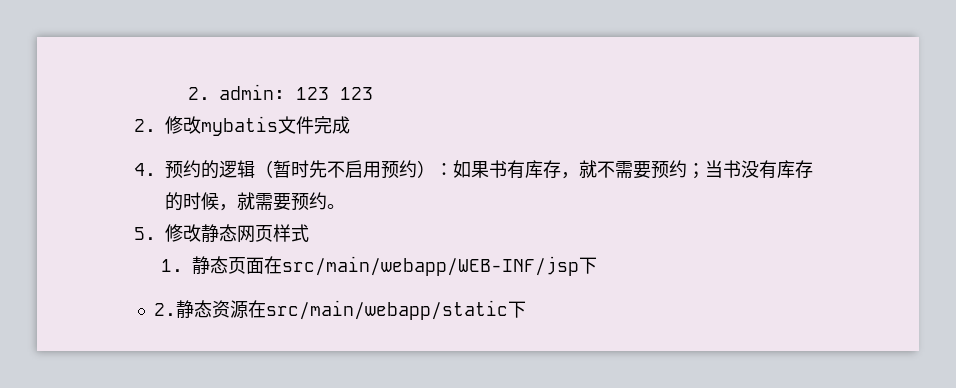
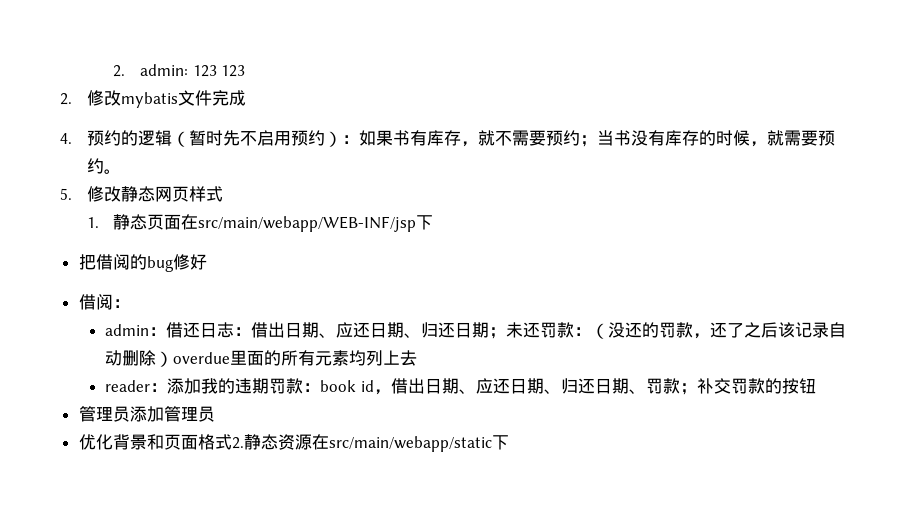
- 2.静态资源在src/main/webapp/static下
+ 把借阅的bug修好
+ 借阅：
+ admin：借还日志：借出日期、应还日期、归还日期；未还罚款：（没还的罚款，还了之后该记录自动删除）overdue里面的所有元素均列上去
+ reader：添加我的违期罚款：book id，借出日期、应还日期、归还日期、罚款；补交罚款的按钮
+ 管理员添加管理员
+ 优化背景和页面格式2.静态资源在src/main/webapp/static下

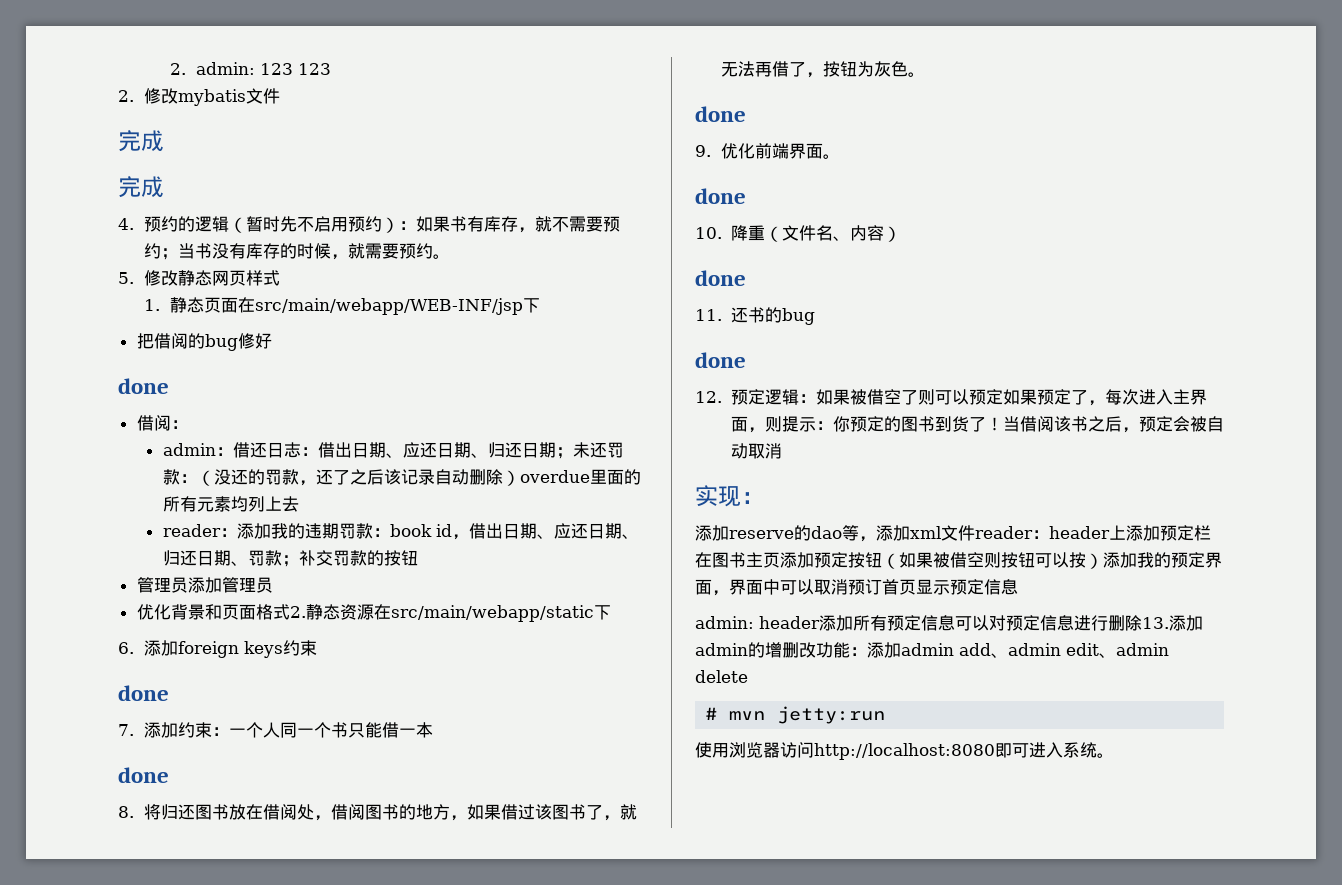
- 2.修改mybatis文件完成
+ 2.修改mybatis文件
+ 完成
+ 完成
  把借阅的bug修好
+ done
+ 6.添加foreign keys约束
+ done
+ 7.添加约束：一个人同一个书只能借一本
+ done
+ 8.将归还图书放在借阅处，借阅图书的地方，如果借过该图书了，就无法再借了，按钮为灰色。
+ done
+ 9.优化前端界面。
+ done
+ 10.降重（文件名、内容）
+ done
+ 11.还书的bug
+ done
+ 12.预定逻辑：如果被借空了则可以预定如果预定了，每次进入主界面，则提示：你预定的图书到货了！当借阅该书之后，预定会被自动取消
+ 实现：
+ 添加reserve的dao等，添加xml文件reader：header上添加预定栏在图书主页添加预定按钮（如果被借空则按钮可以按）添加我的预定界面，界面中可以取消预订首页显示预定信息
+ admin: header添加所有预定信息可以对预定信息进行删除13.添加admin的增删改功能：添加admin add、admin edit、admin delete
+ # mvn jetty:run
+ 使用浏览器访问http://localhost:8080即可进入系统。

